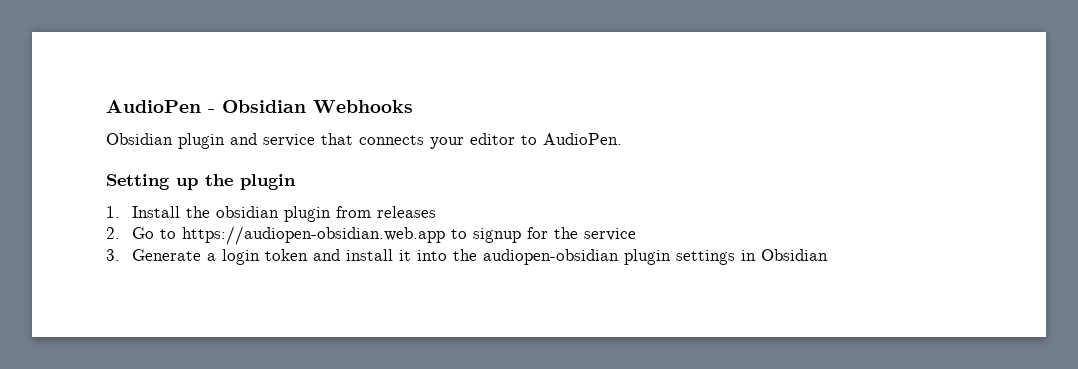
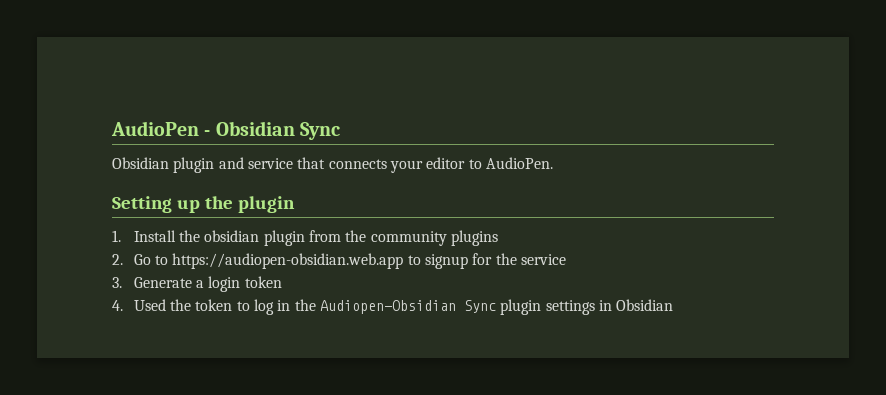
- AudioPen - Obsidian Webhooks
+ AudioPen - Obsidian Sync
- 1. Install the obsidian plugin from releases
+ 1. Install the obsidian plugin from the community plugins
- 3. Generate a login token and install it into the audiopen-obsidian plugin settings in Obsidian
+ 3. Generate a login token
+ 4. Used the token to log in the Audiopen-Obsidian Sync plugin settings in Obsidian

